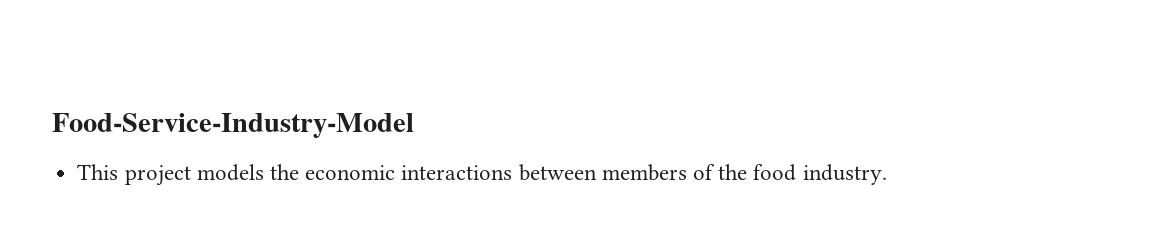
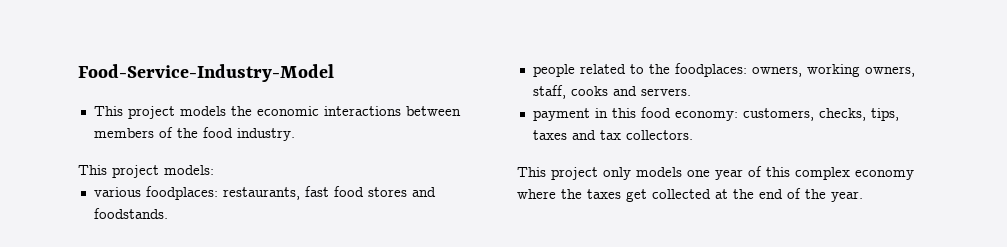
+ This project models:
+ various foodplaces: restaurants, fast food stores and foodstands.
+ people related to the foodplaces: owners, working owners, staff, cooks and servers.
+ payment in this food economy: customers, checks, tips, taxes and tax collectors.
+ This project only models one year of this complex economy where the taxes get collected at the end of the year.

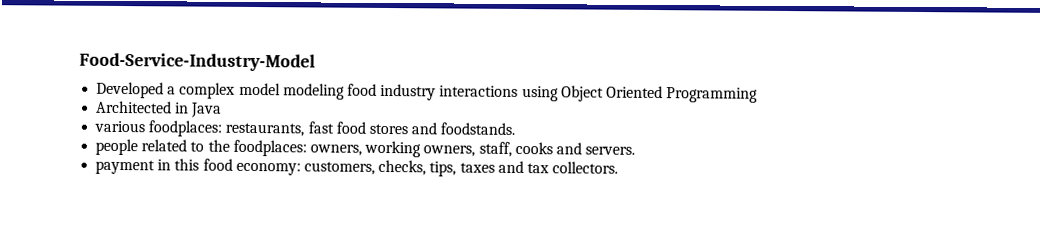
- This project models the economic interactions between members of the food industry.
- This project models:
+ Developed a complex model modeling food industry interactions using Object Oriented Programming
+ Architected in Java
- This project only models one year of this complex economy where the taxes get collected at the end of the year.

